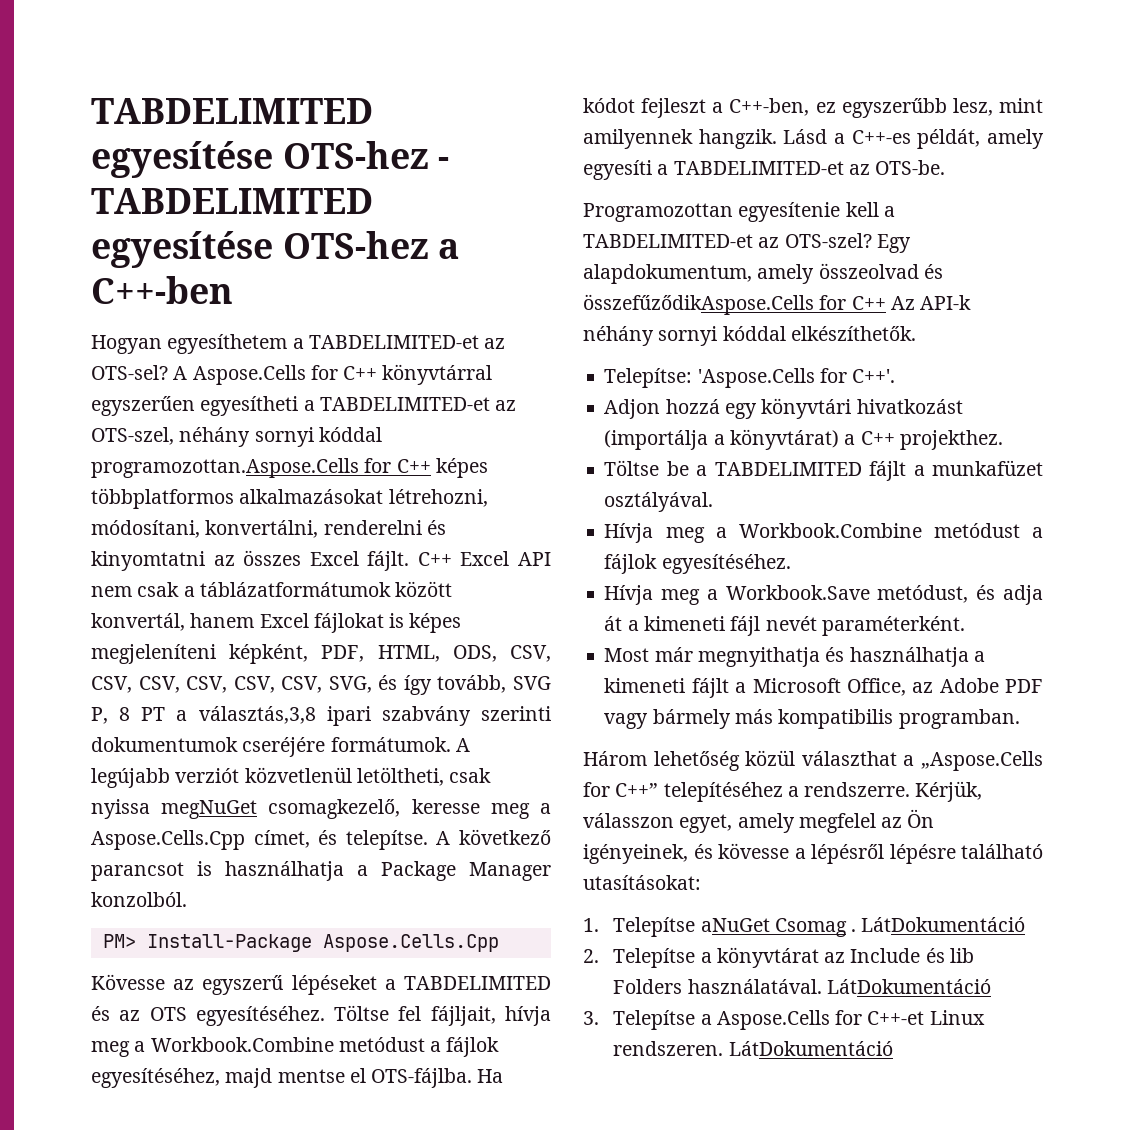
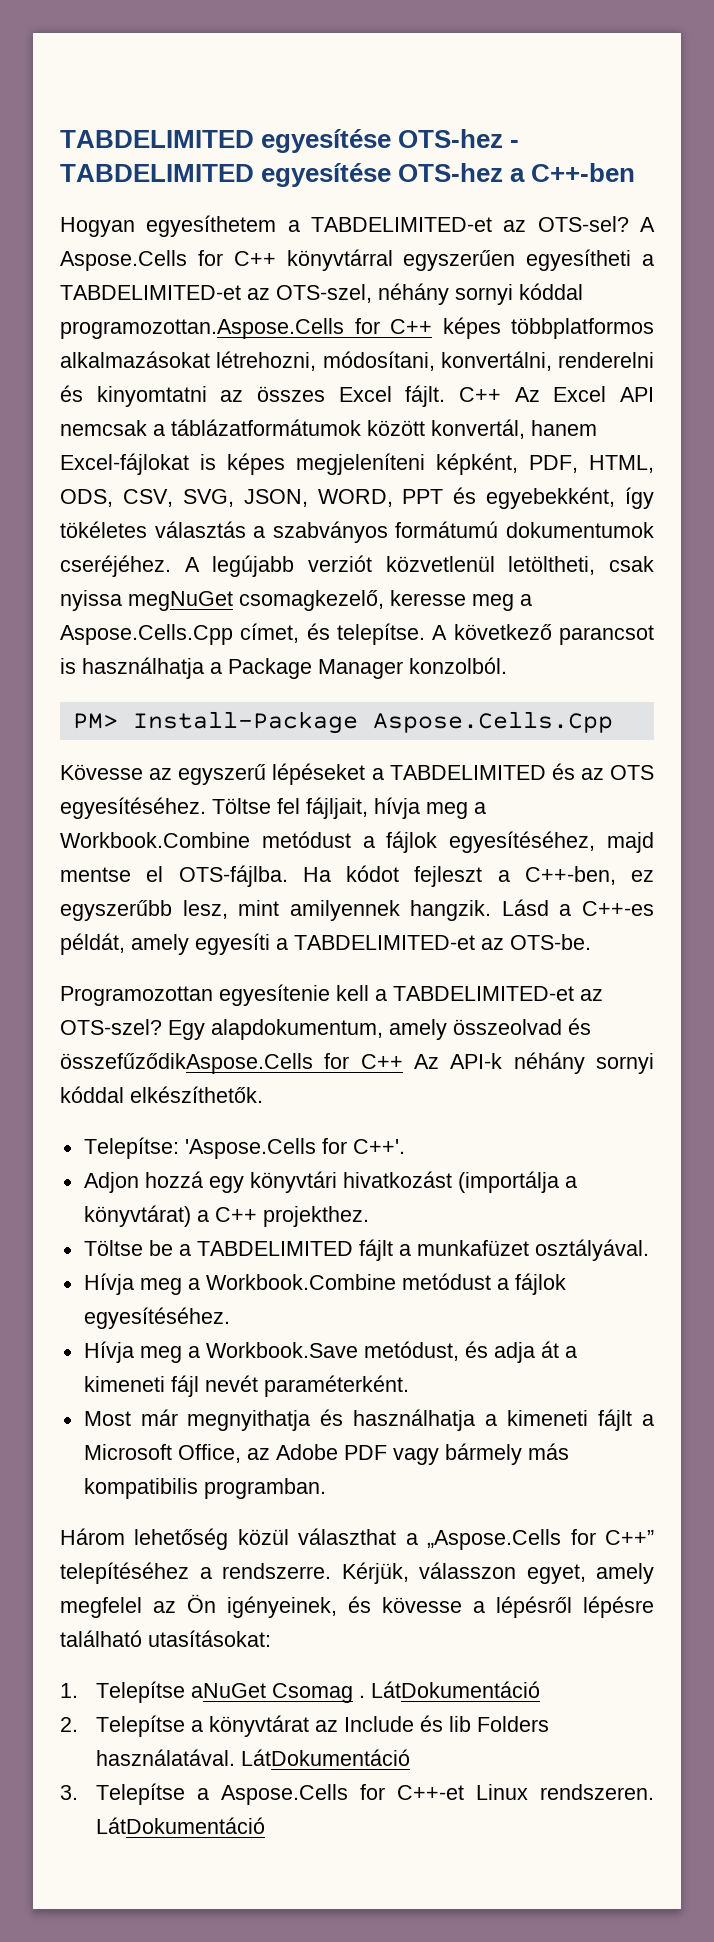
- C++ Excel API nem csak a táblázatformátumok között konvertál, hanem Excel fájlokat is képes megjeleníteni képként, PDF, HTML, ODS, CSV, CSV, CSV, CSV, CSV, CSV, SVG, és így tovább, SVG P, 8 PT a választás,3,8 ipari szabvány szerinti dokumentumok cseréjére formátumok.
+ C++ Az Excel API nemcsak a táblázatformátumok között konvertál, hanem Excel-fájlokat is képes megjeleníteni képként, PDF, HTML, ODS, CSV, SVG, JSON, WORD, PPT és egyebekként, így tökéletes választás a szabványos formátumú dokumentumok cseréjéhez.

